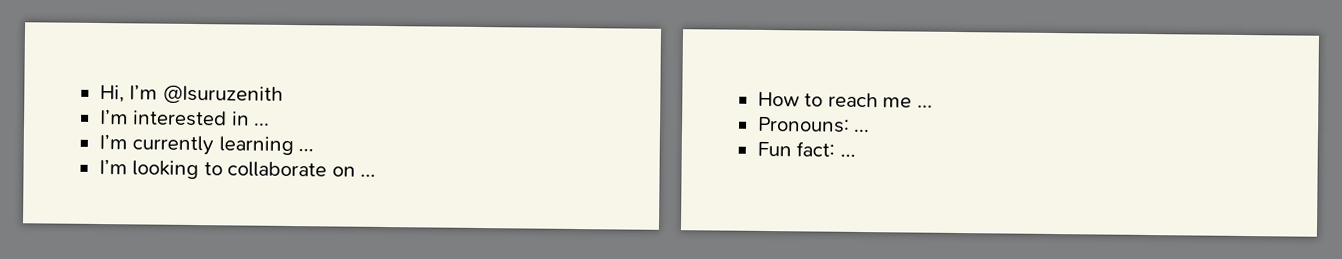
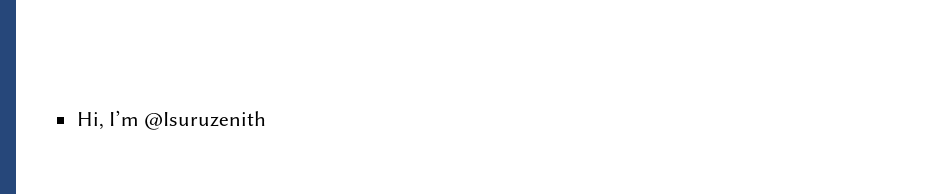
- I’m interested in ...
- I’m currently learning ...
- I’m looking to collaborate on ...
- How to reach me ...
- Pronouns: ...
- Fun fact: ...

